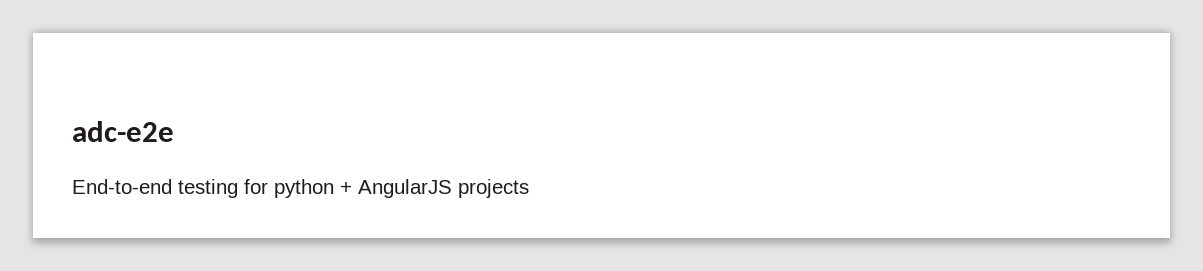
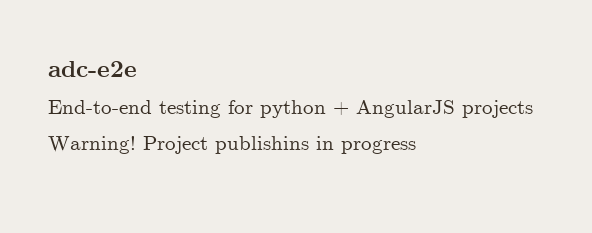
+ Warning! Project publishins in progress

